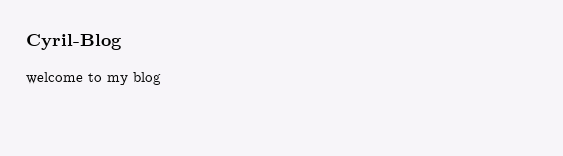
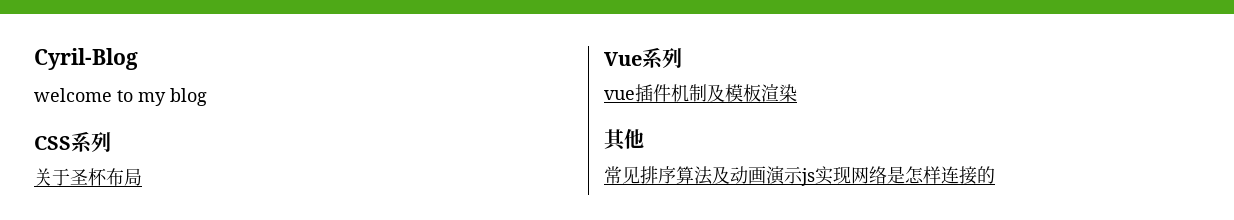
+ CSS系列
+ 关于圣杯布局
+ Vue系列
+ vue插件机制及模板渲染
+ 其他
+ 常见排序算法及动画演示js实现网络是怎样连接的

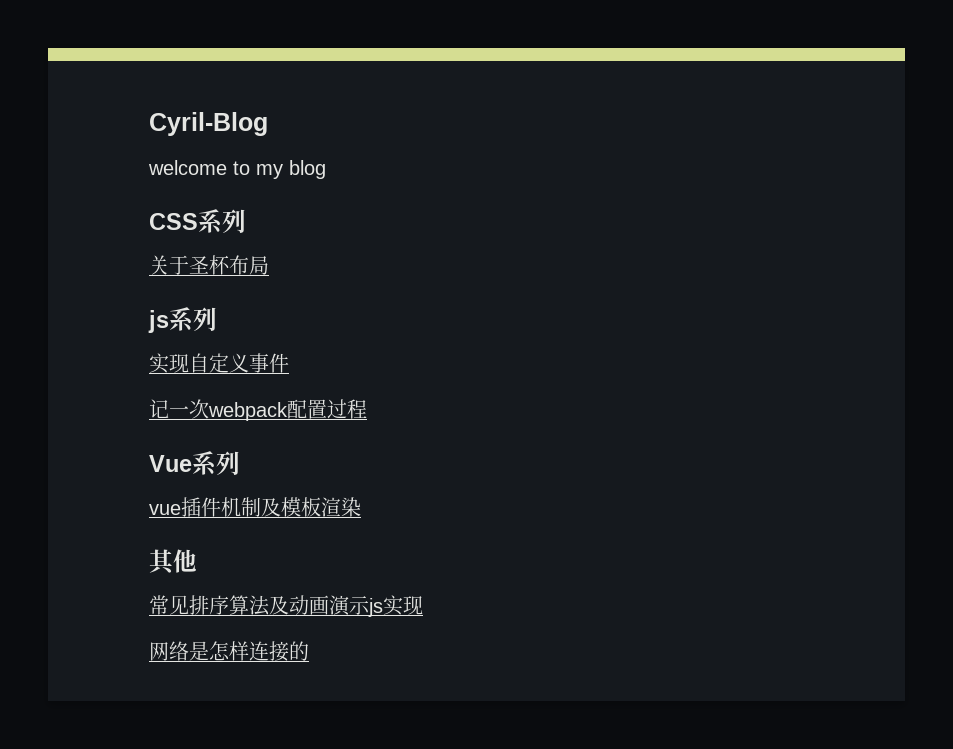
+ js系列
+ 实现自定义事件
+ 记一次webpack配置过程
- 常见排序算法及动画演示js实现网络是怎样连接的
+ 常见排序算法及动画演示js实现
+ 网络是怎样连接的

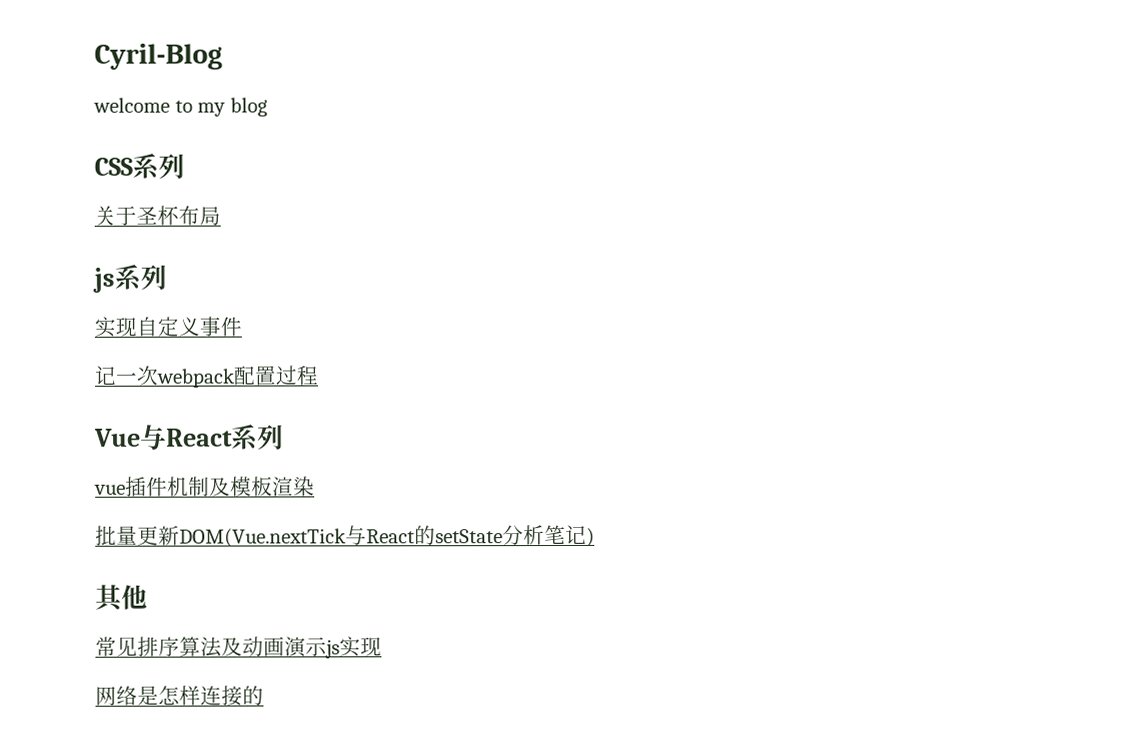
- Vue系列
+ Vue与React系列
+ 批量更新DOM(Vue.nextTick与React的setState分析笔记)

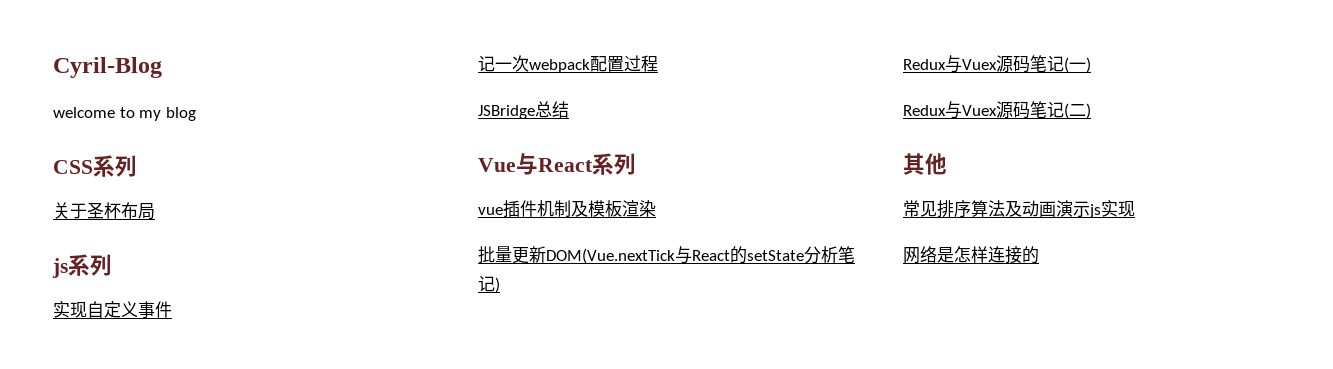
+ JSBridge总结
+ Redux与Vuex源码笔记(一)
+ Redux与Vuex源码笔记(二)

